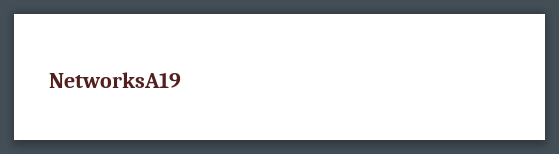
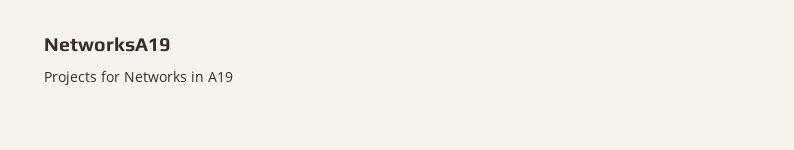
+ Projects for Networks in A19

